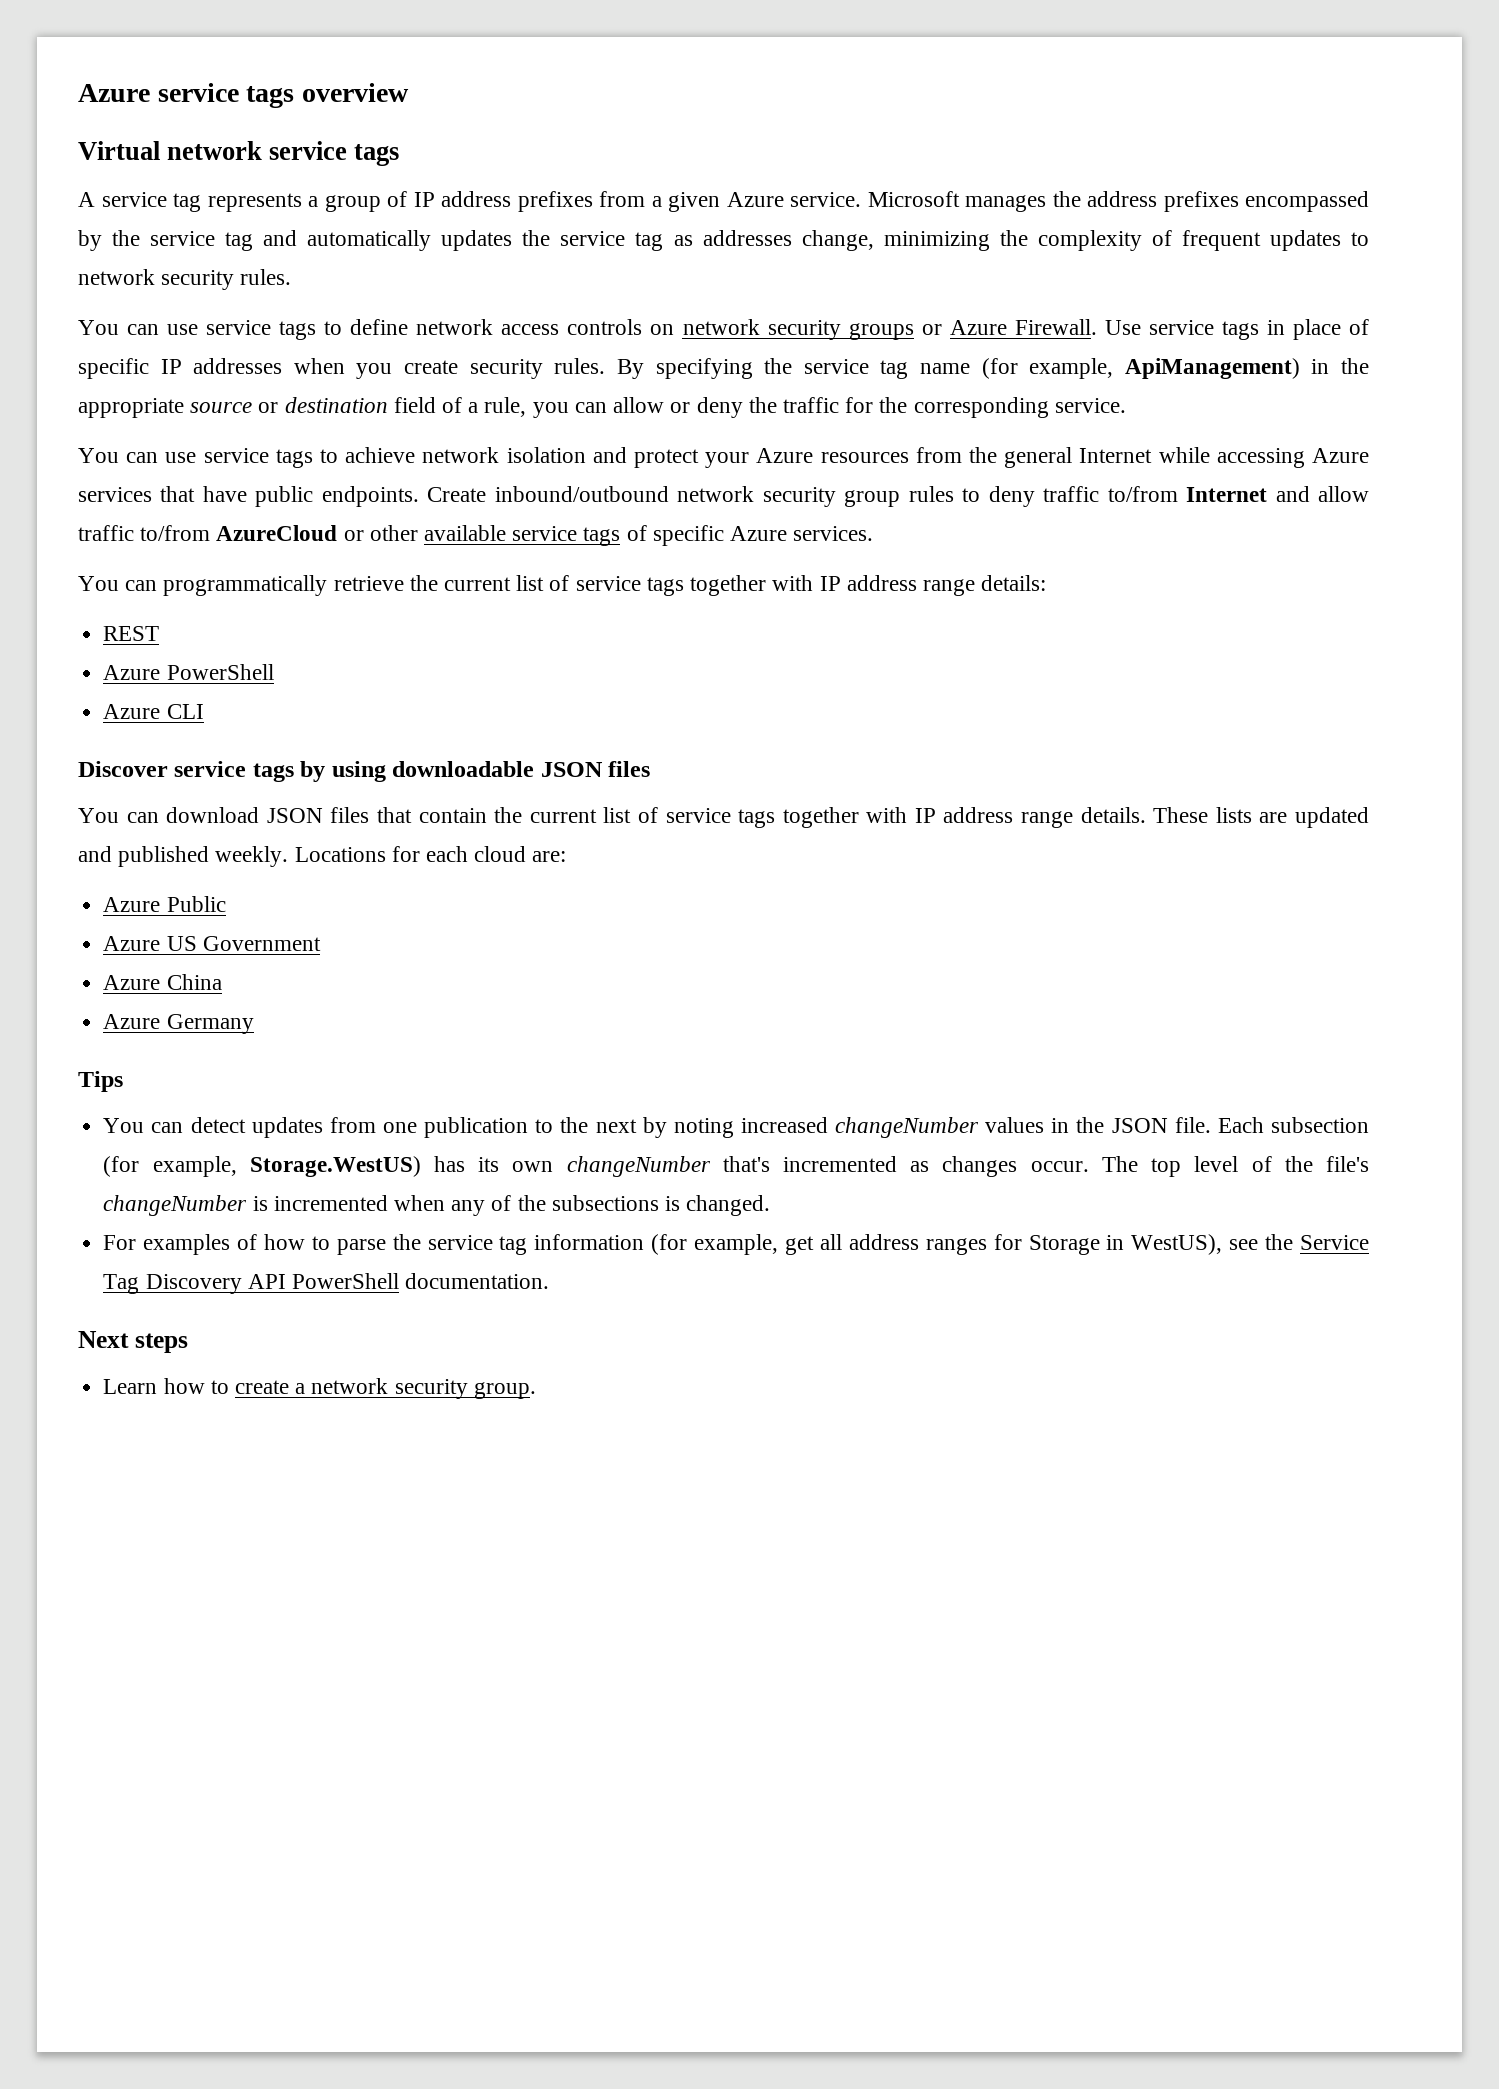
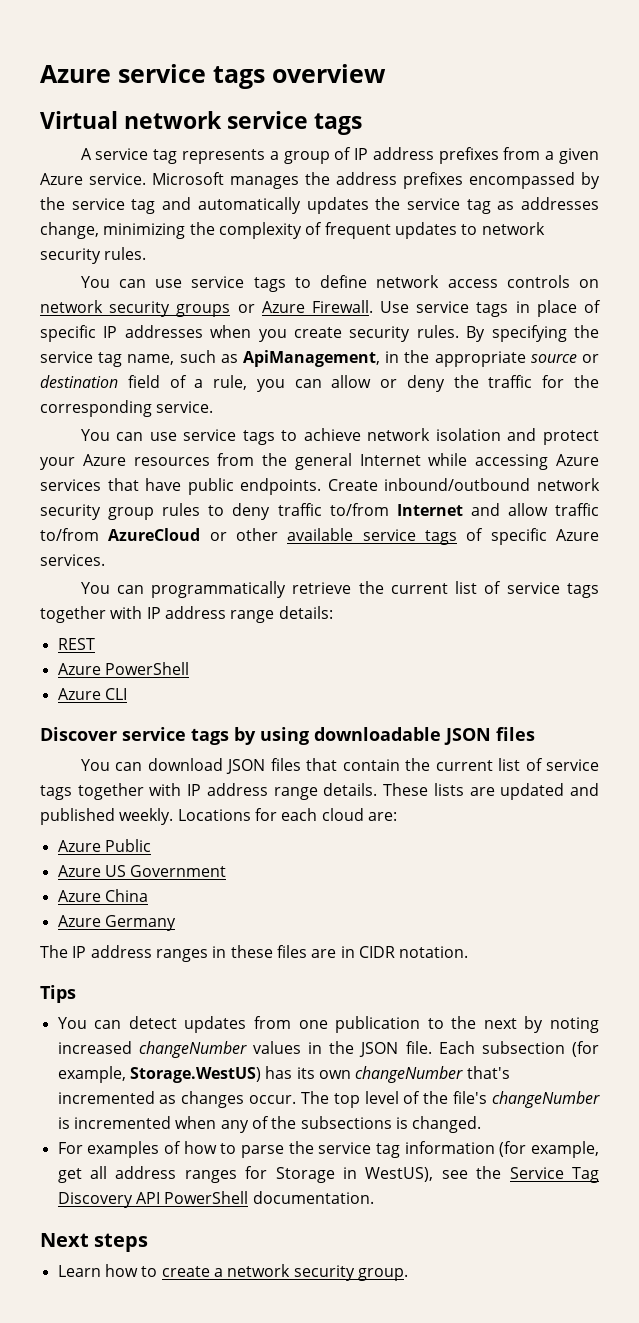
- By specifying the service tag name (for example, ApiManagement) in the appropriate source or destination field of a rule, you can allow or deny the traffic for the corresponding service.
+ By specifying the service tag name, such as ApiManagement, in the appropriate source or destination field of a rule, you can allow or deny the traffic for the corresponding service.
+ The IP address ranges in these files are in CIDR notation.

